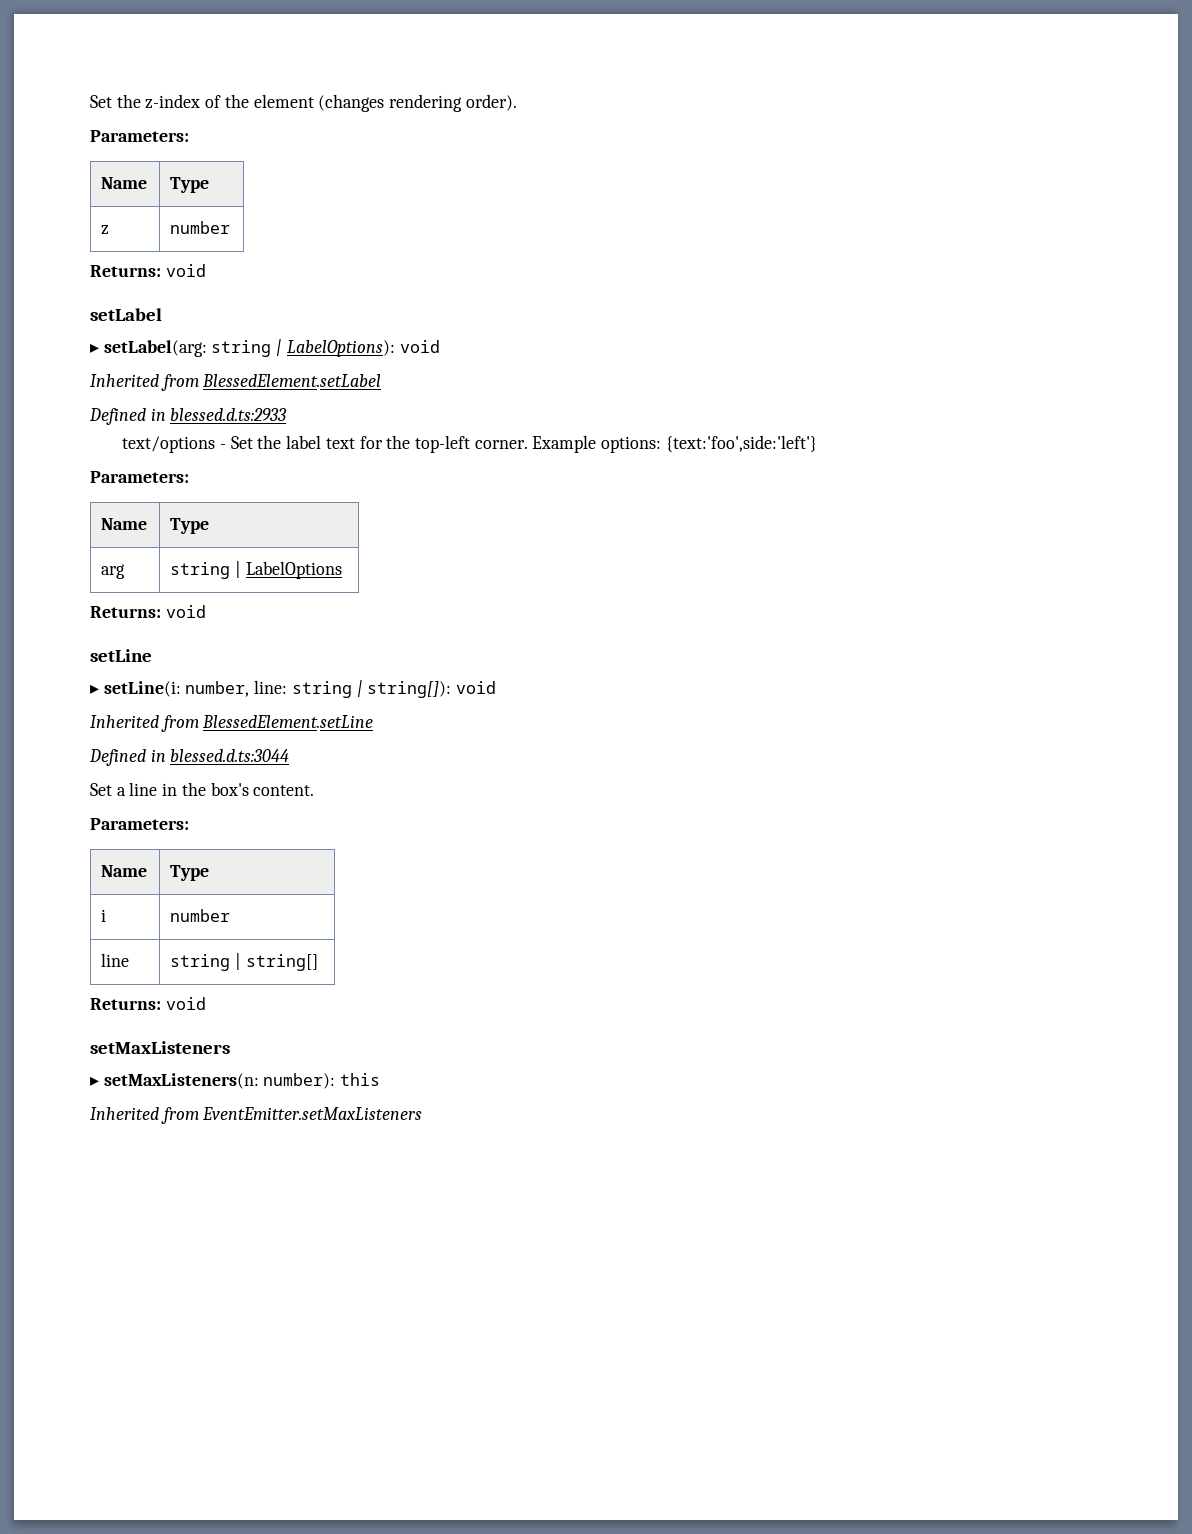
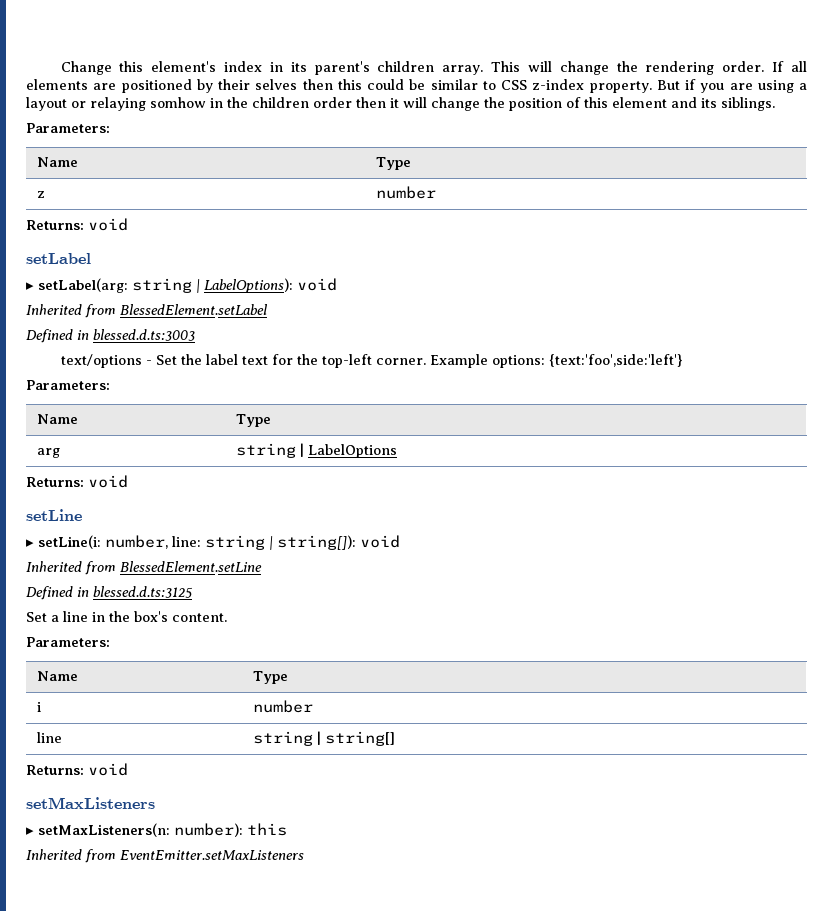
- Set the z-index of the element (changes rendering order).
+ Change this element's index in its parent's children array. This will change the rendering order. If all elements are positioned by their selves then this could be similar to CSS z-index property. But if you are using a layout or relaying somhow in the children order then it will change the position of this element and its siblings.
- Defined in blessed.d.ts:2933
+ Defined in blessed.d.ts:3003
- Defined in blessed.d.ts:3044
+ Defined in blessed.d.ts:3125

